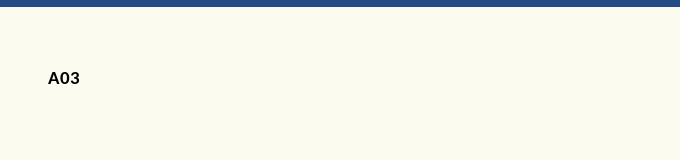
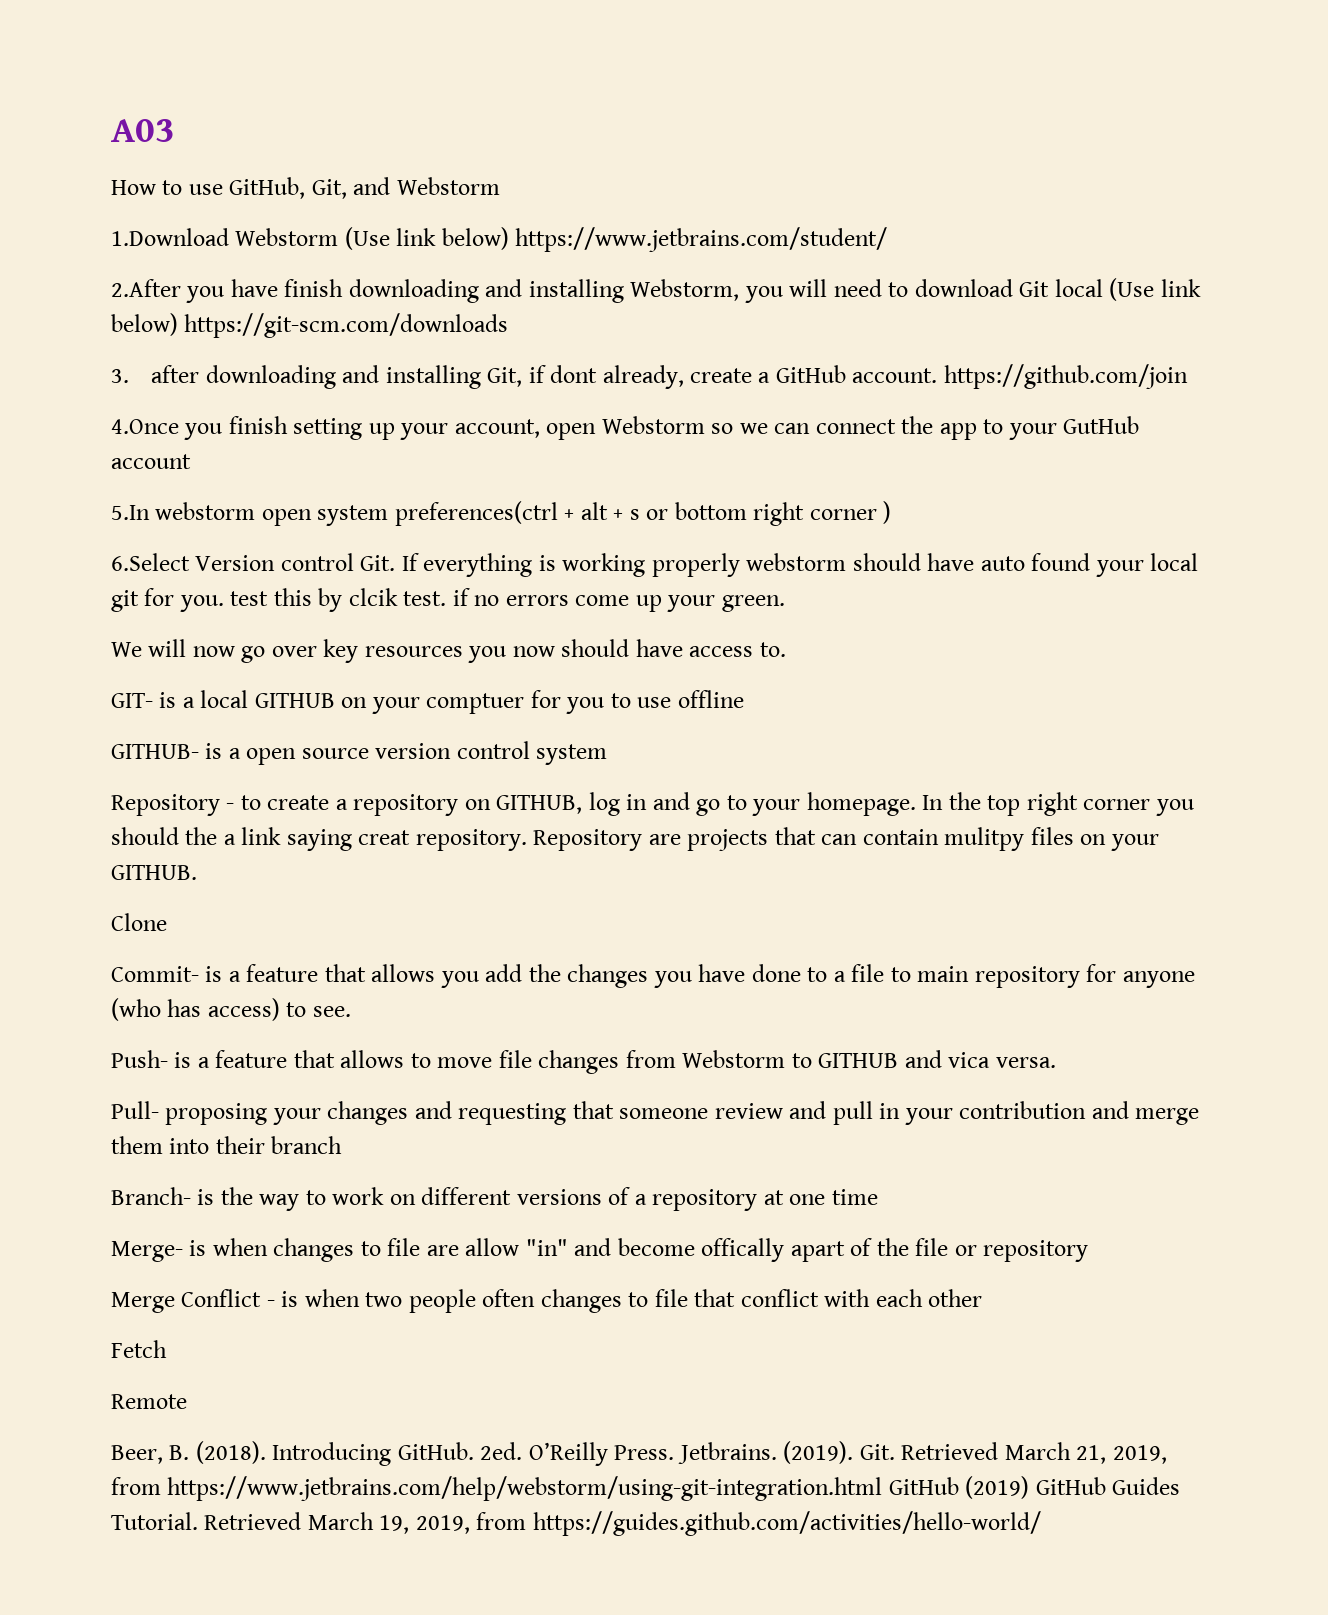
+ How to use GitHub, Git, and Webstorm
+ 1.Download Webstorm (Use link below) https://www.jetbrains.com/student/
+ 2.After you have finish downloading and installing Webstorm, you will need to download Git local (Use link below) https://git-scm.com/downloads
+ 3. after downloading and installing Git, if dont already, create a GitHub account. https://github.com/join
+ 4.Once you finish setting up your account, open Webstorm so we can connect the app to your GutHub account
+ 5.In webstorm open system preferences(ctrl + alt + s or bottom right corner )
+ 6.Select Version control Git. If everything is working properly webstorm should have auto found your local git for you. test this by clcik test. if no errors come up your green.
+ We will now go over key resources you now should have access to.
+ GIT- is a local GITHUB on your comptuer for you to use offline
+ GITHUB- is a open source version control system
+ Repository - to create a repository on GITHUB, log in and go to your homepage. In the top right corner you should the a link saying creat repository. Repository are projects that can contain mulitpy files on your GITHUB.
+ Clone
+ Commit- is a feature that allows you add the changes you have done to a file to main repository for anyone (who has access) to see.
+ Push- is a feature that allows to move file changes from Webstorm to GITHUB and vica versa.
+ Pull- proposing your changes and requesting that someone review and pull in your contribution and merge them into their branch
+ Branch- is the way to work on different versions of a repository at one time
+ Merge- is when changes to file are allow "in" and become offically apart of the file or repository
+ Merge Conflict - is when two people often changes to file that conflict with each other
+ Fetch
+ Remote
+ Beer, B. (2018). Introducing GitHub. 2ed. O’Reilly Press. Jetbrains. (2019). Git. Retrieved March 21, 2019, from https://www.jetbrains.com/help/webstorm/using-git-integration.html GitHub (2019) GitHub Guides Tutorial. Retrieved March 19, 2019, from https://guides.github.com/activities/hello-world/

